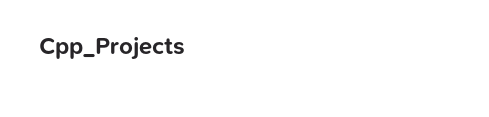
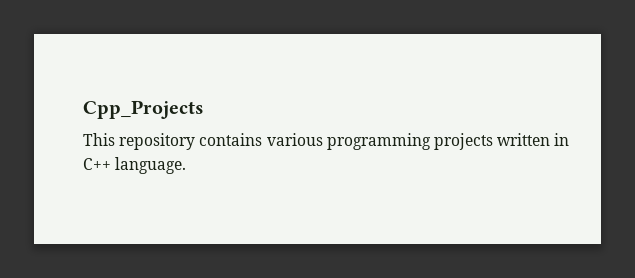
+ This repository contains various programming projects written in C++ language.

